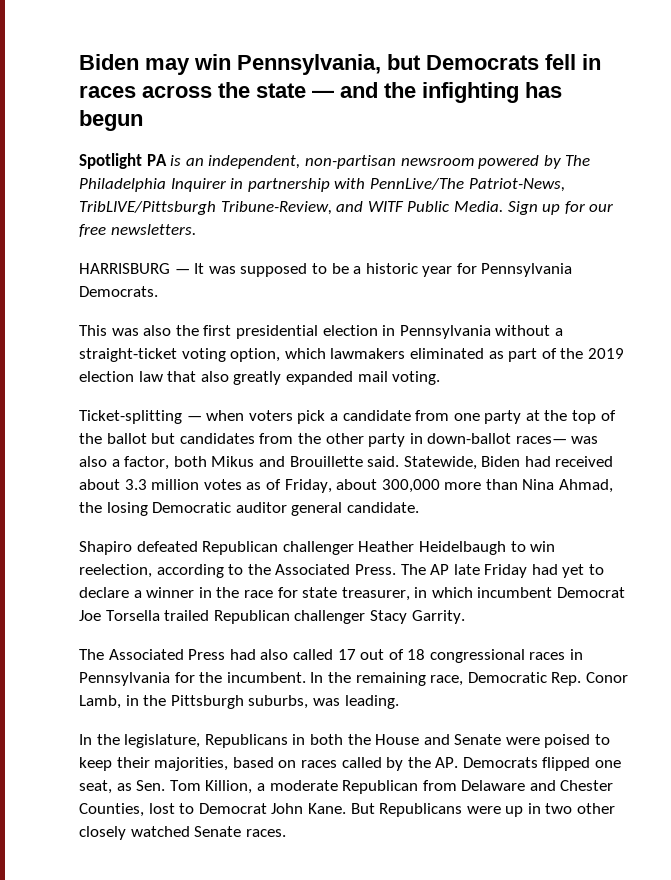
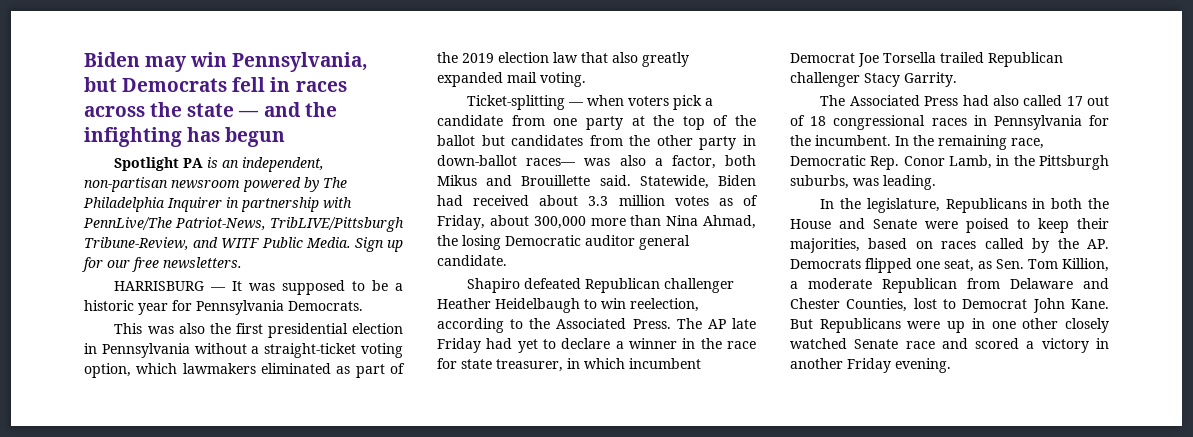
- But Republicans were up in two other closely watched Senate races.
+ But Republicans were up in one other closely watched Senate race and scored a victory in another Friday evening.

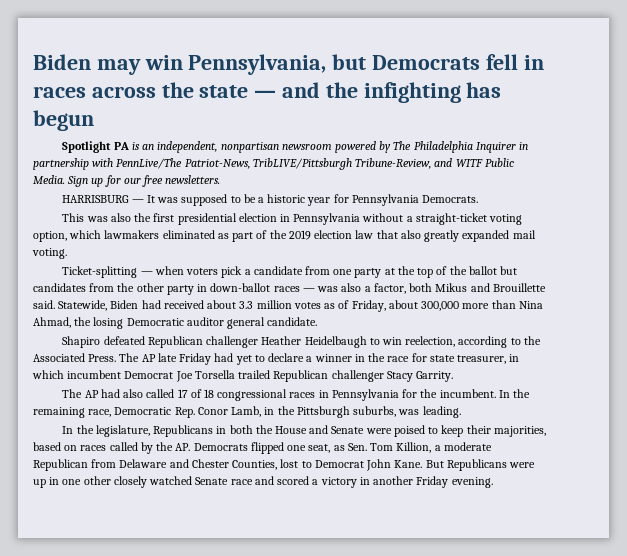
- Spotlight PA is an independent, non-partisan newsroom powered by The Philadelphia Inquirer in partnership with PennLive/The Patriot-News, TribLIVE/Pittsburgh Tribune-Review, and WITF Public Media.
+ Spotlight PA is an independent, nonpartisan newsroom powered by The Philadelphia Inquirer in partnership with PennLive/The Patriot-News, TribLIVE/Pittsburgh Tribune-Review, and WITF Public Media.
- Ticket-splitting — when voters pick a candidate from one party at the top of the ballot but candidates from the other party in down-ballot races— was also a factor, both Mikus and Brouillette said.
+ Ticket-splitting — when voters pick a candidate from one party at the top of the ballot but candidates from the other party in down-ballot races — was also a factor, both Mikus and Brouillette said.
- The Associated Press had also called 17 out of 18 congressional races in Pennsylvania for the incumbent.
+ The AP had also called 17 of 18 congressional races in Pennsylvania for the incumbent.

